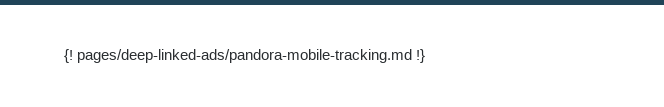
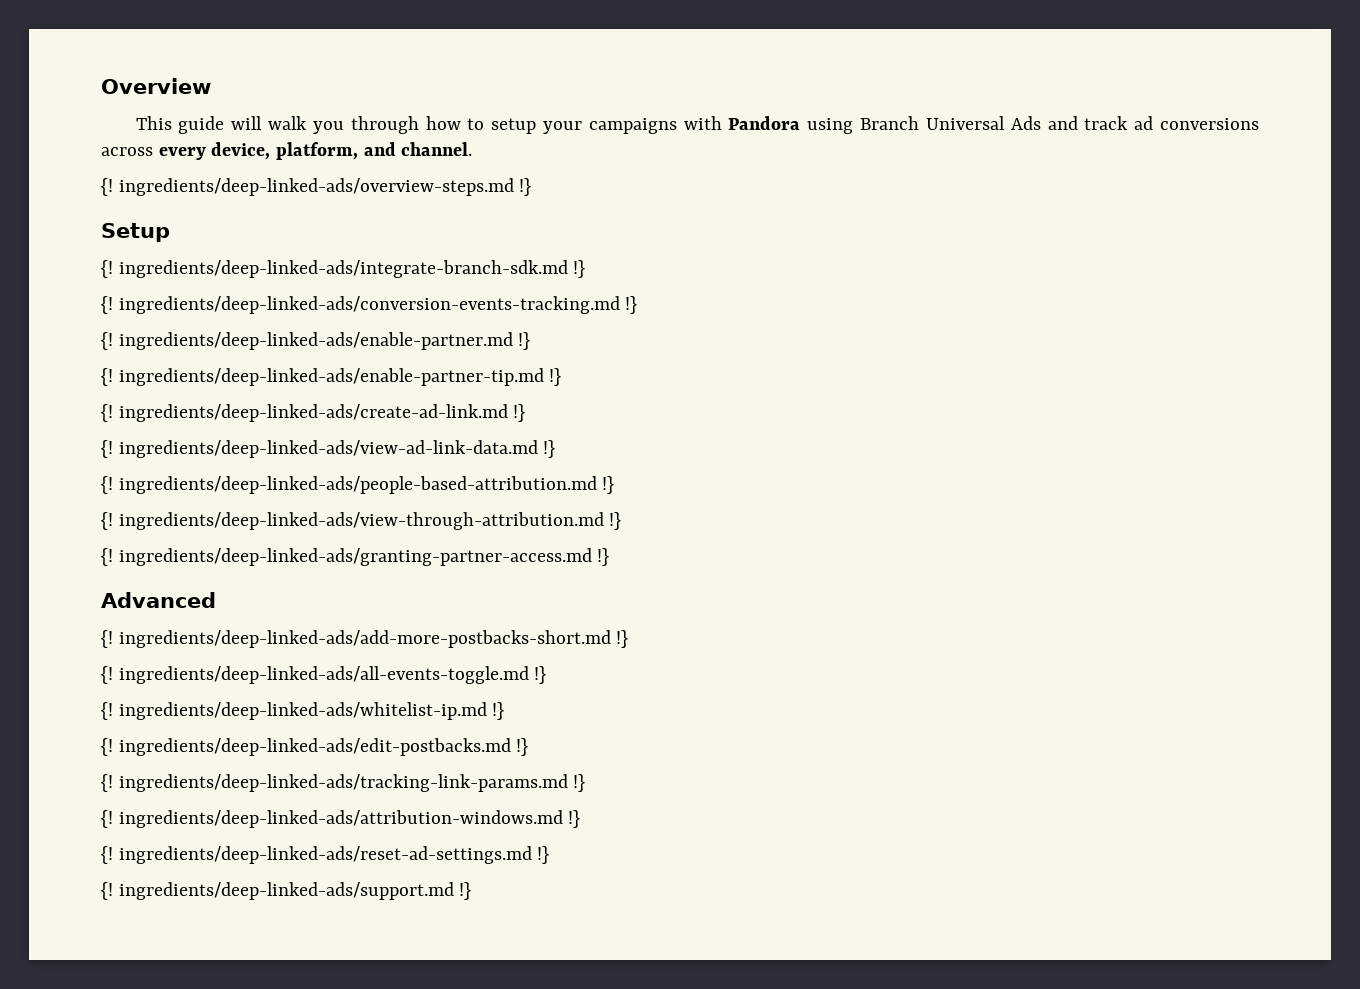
- {! pages/deep-linked-ads/pandora-mobile-tracking.md !}
+ Overview
+ This guide will walk you through how to setup your campaigns with Pandora using Branch Universal Ads and track ad conversions across every device, platform, and channel.
+ {! ingredients/deep-linked-ads/overview-steps.md !}
+ Setup
+ {! ingredients/deep-linked-ads/integrate-branch-sdk.md !}
+ {! ingredients/deep-linked-ads/conversion-events-tracking.md !}
+ {! ingredients/deep-linked-ads/enable-partner.md !}
+ {! ingredients/deep-linked-ads/enable-partner-tip.md !}
+ {! ingredients/deep-linked-ads/create-ad-link.md !}
+ {! ingredients/deep-linked-ads/view-ad-link-data.md !}
+ {! ingredients/deep-linked-ads/people-based-attribution.md !}
+ {! ingredients/deep-linked-ads/view-through-attribution.md !}
+ {! ingredients/deep-linked-ads/granting-partner-access.md !}
+ Advanced
+ {! ingredients/deep-linked-ads/add-more-postbacks-short.md !}
+ {! ingredients/deep-linked-ads/all-events-toggle.md !}
+ {! ingredients/deep-linked-ads/whitelist-ip.md !}
+ {! ingredients/deep-linked-ads/edit-postbacks.md !}
+ {! ingredients/deep-linked-ads/tracking-link-params.md !}
+ {! ingredients/deep-linked-ads/attribution-windows.md !}
+ {! ingredients/deep-linked-ads/reset-ad-settings.md !}
+ {! ingredients/deep-linked-ads/support.md !}

